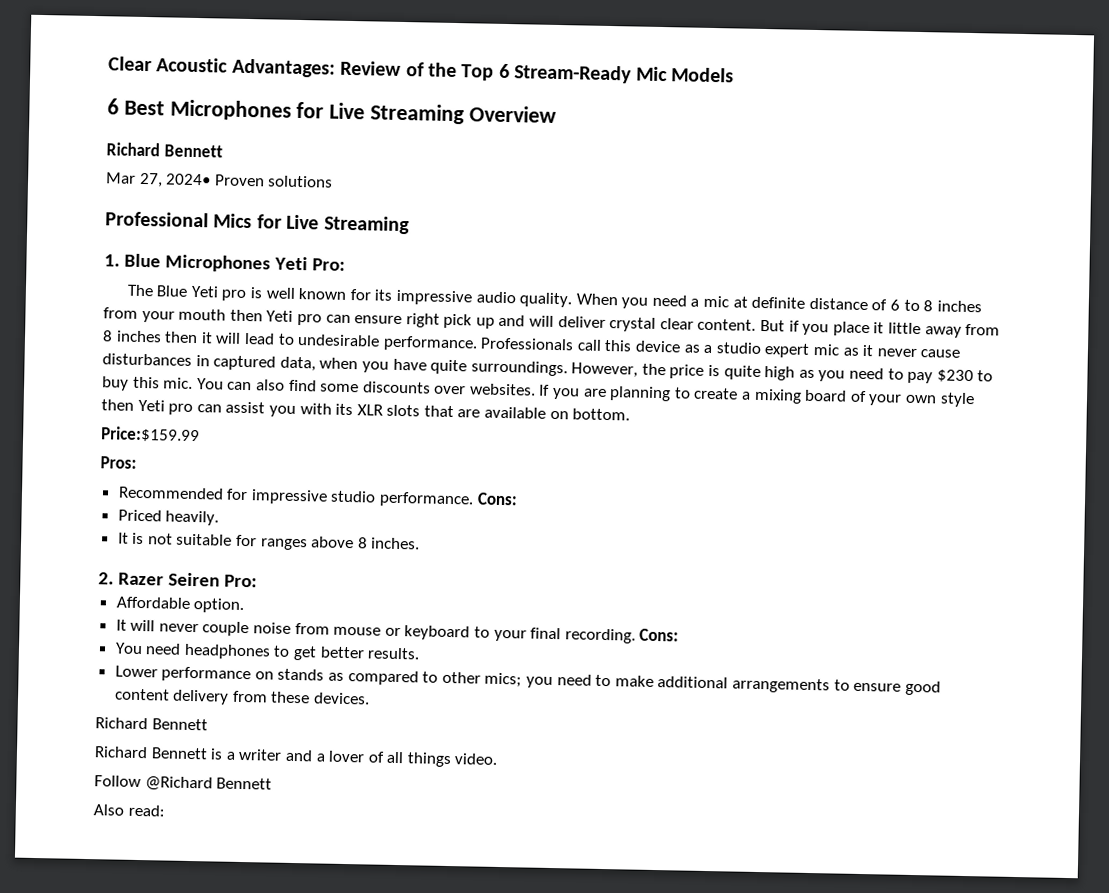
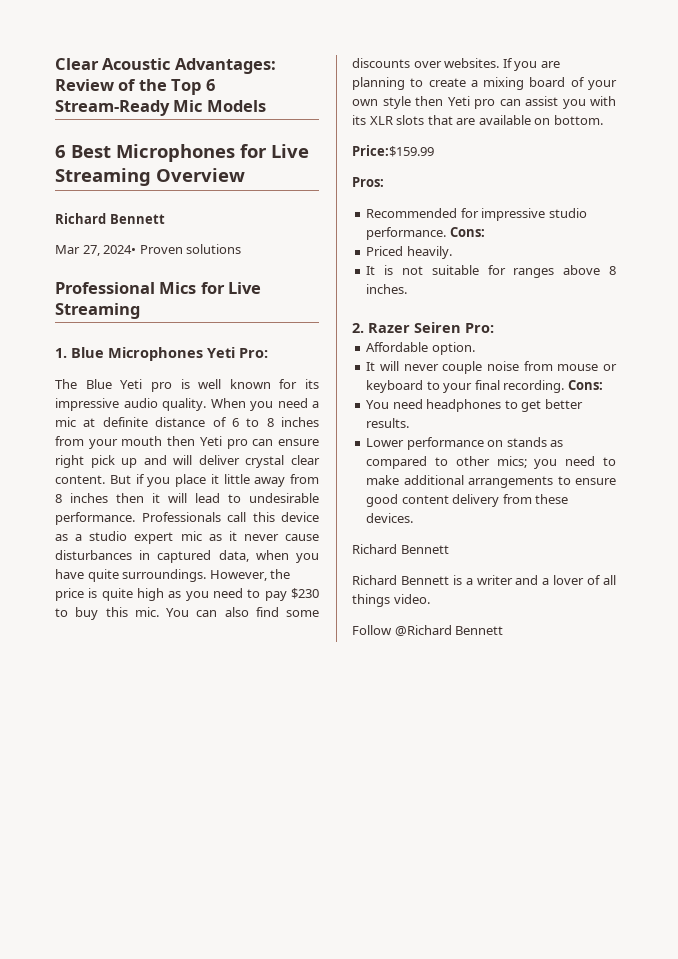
- Also read:

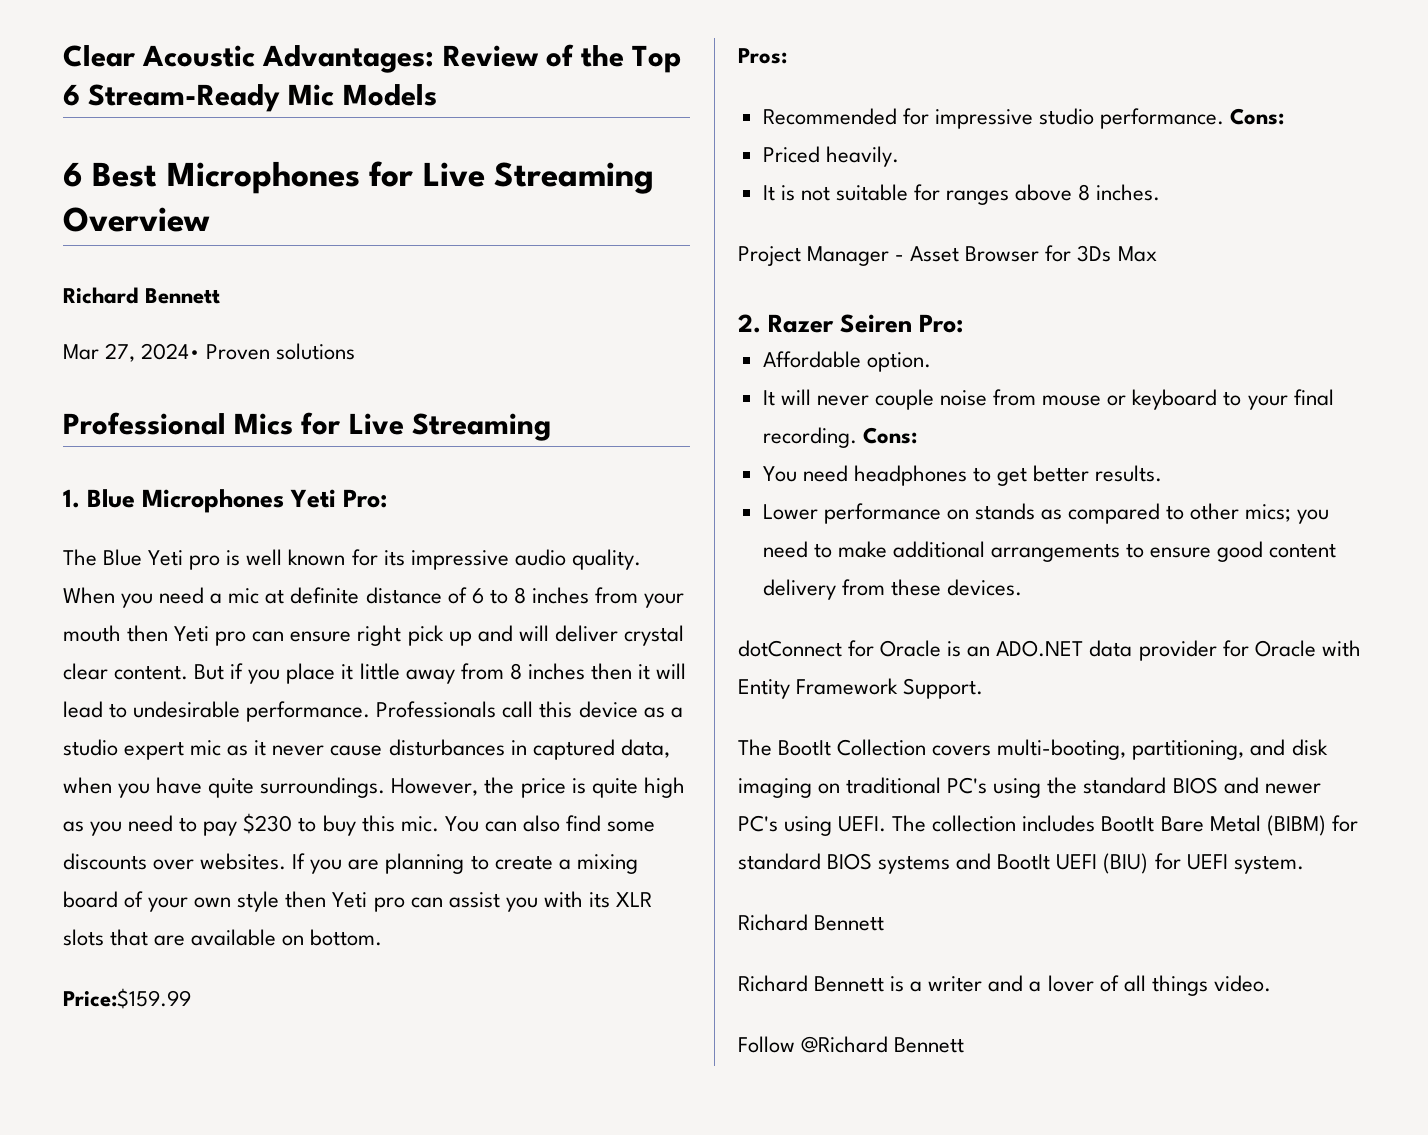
+ Project Manager - Asset Browser for 3Ds Max
+ dotConnect for Oracle is an ADO.NET data provider for Oracle with Entity Framework Support.
+ The BootIt Collection covers multi-booting, partitioning, and disk imaging on traditional PC's using the standard BIOS and newer PC's using UEFI. The collection includes BootIt Bare Metal (BIBM) for standard BIOS systems and BootIt UEFI (BIU) for UEFI system.

